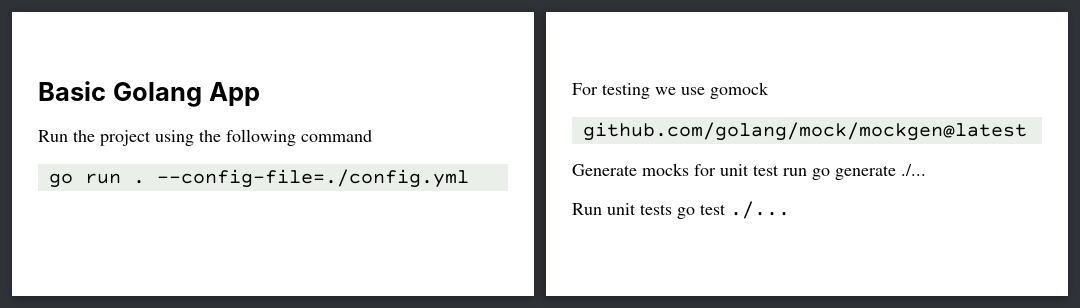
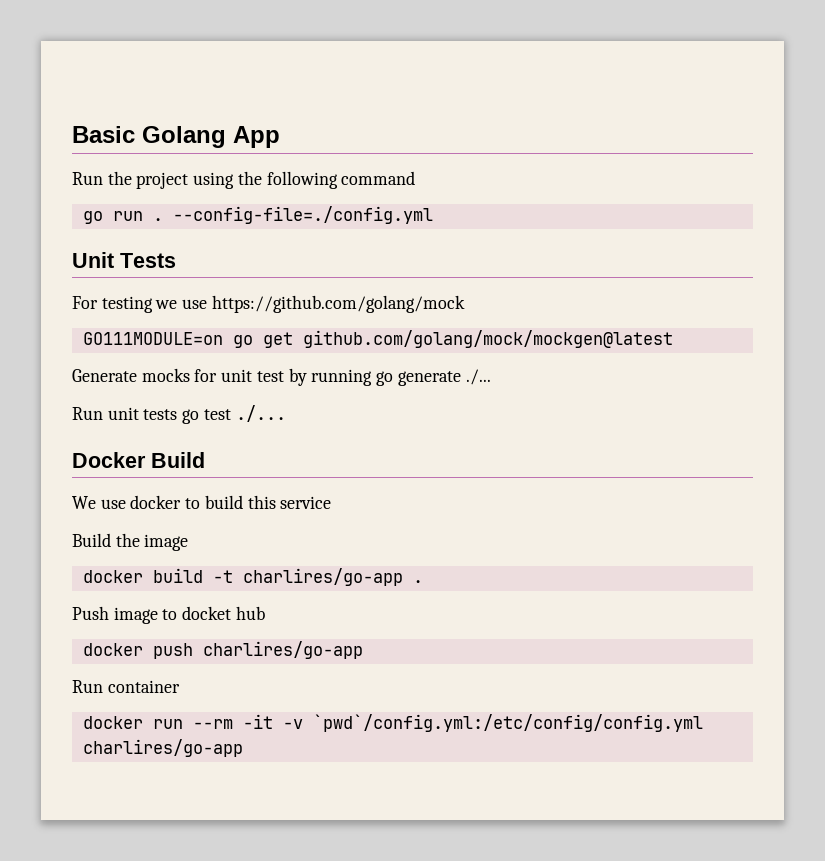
+ Unit Tests
- For testing we use gomock
- github.com/golang/mock/mockgen@latest
+ For testing we use https://github.com/golang/mock
+ GO111MODULE=on go get github.com/golang/mock/mockgen@latest
- Generate mocks for unit test run go generate ./...
+ Generate mocks for unit test by running go generate ./...
+ Docker Build
+ We use docker to build this service
+ Build the image
+ docker build -t charlires/go-app .
+ Push image to docket hub
+ docker push charlires/go-app
+ Run container
+ docker run --rm -it -v `pwd`/config.yml:/etc/config/config.yml charlires/go-app

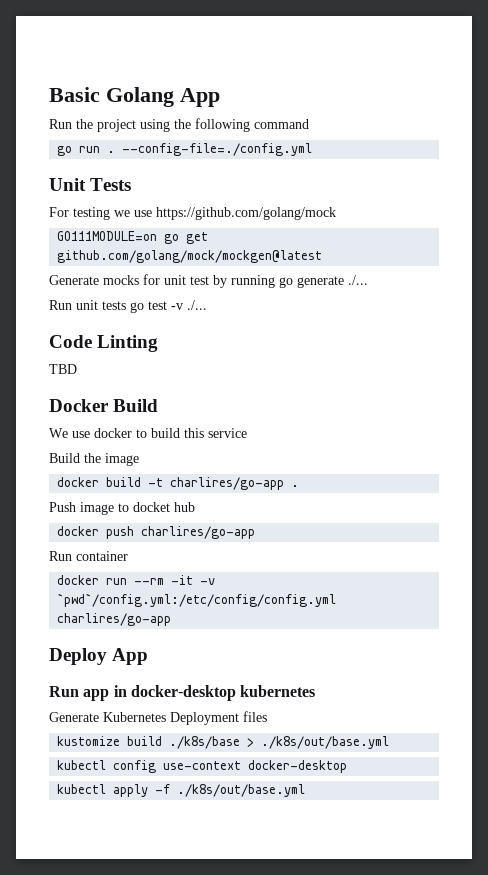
- Run unit tests go test ./...
+ Run unit tests go test -v ./...
+ Code Linting
+ TBD
+ Deploy App
+ Run app in docker-desktop kubernetes
+ Generate Kubernetes Deployment files
+ kustomize build ./k8s/base > ./k8s/out/base.yml
+ kubectl config use-context docker-desktop
+ kubectl apply -f ./k8s/out/base.yml

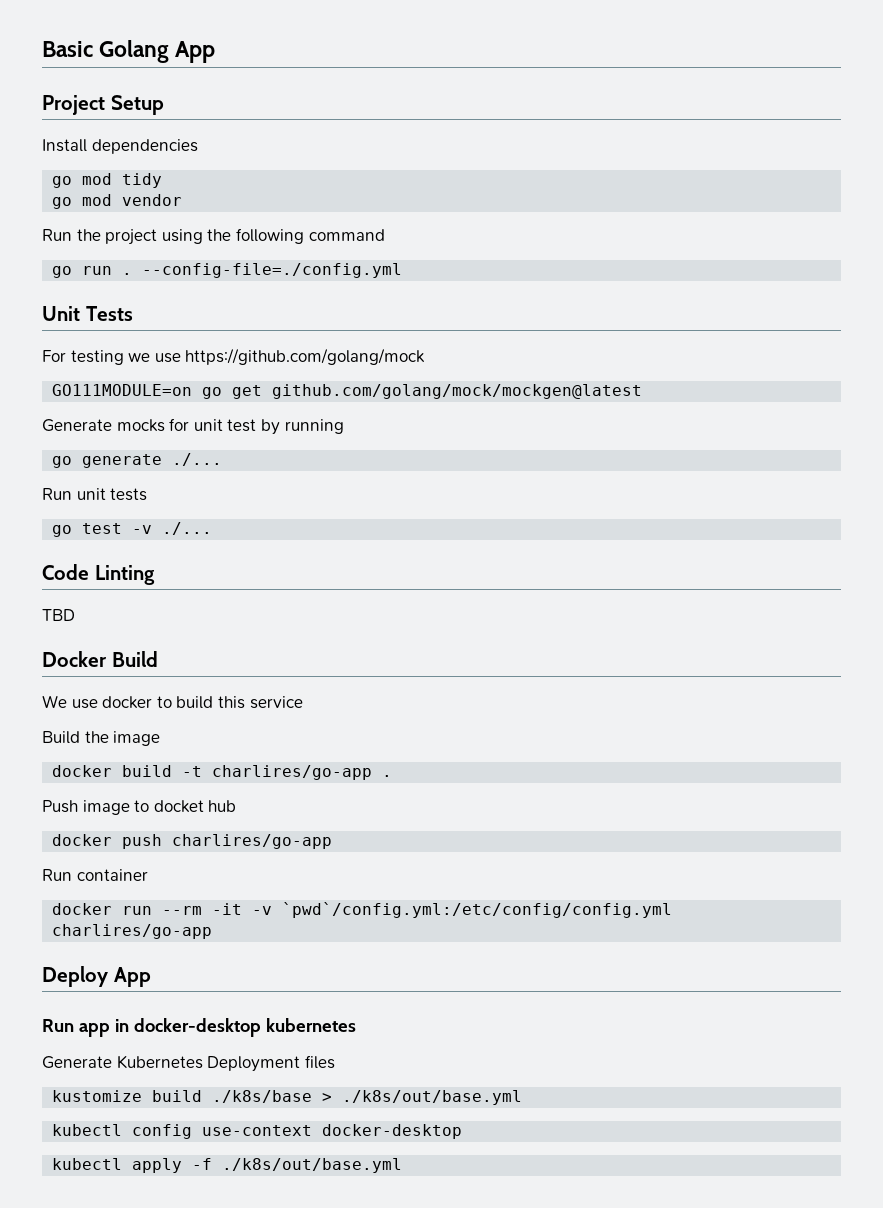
+ Project Setup
+ Install dependencies
+ go mod tidy
+ go mod vendor
- Generate mocks for unit test by running go generate ./...
+ Generate mocks for unit test by running
+ go generate ./...
- Run unit tests go test -v ./...
+ Run unit tests
+ go test -v ./...

